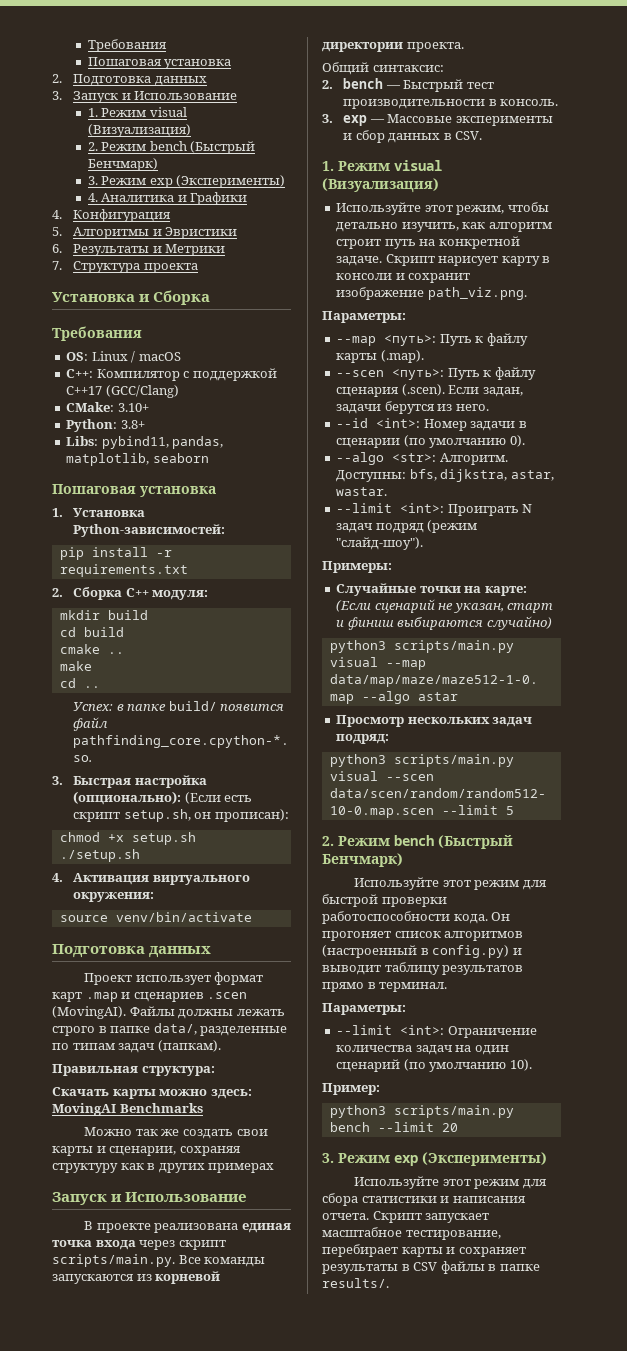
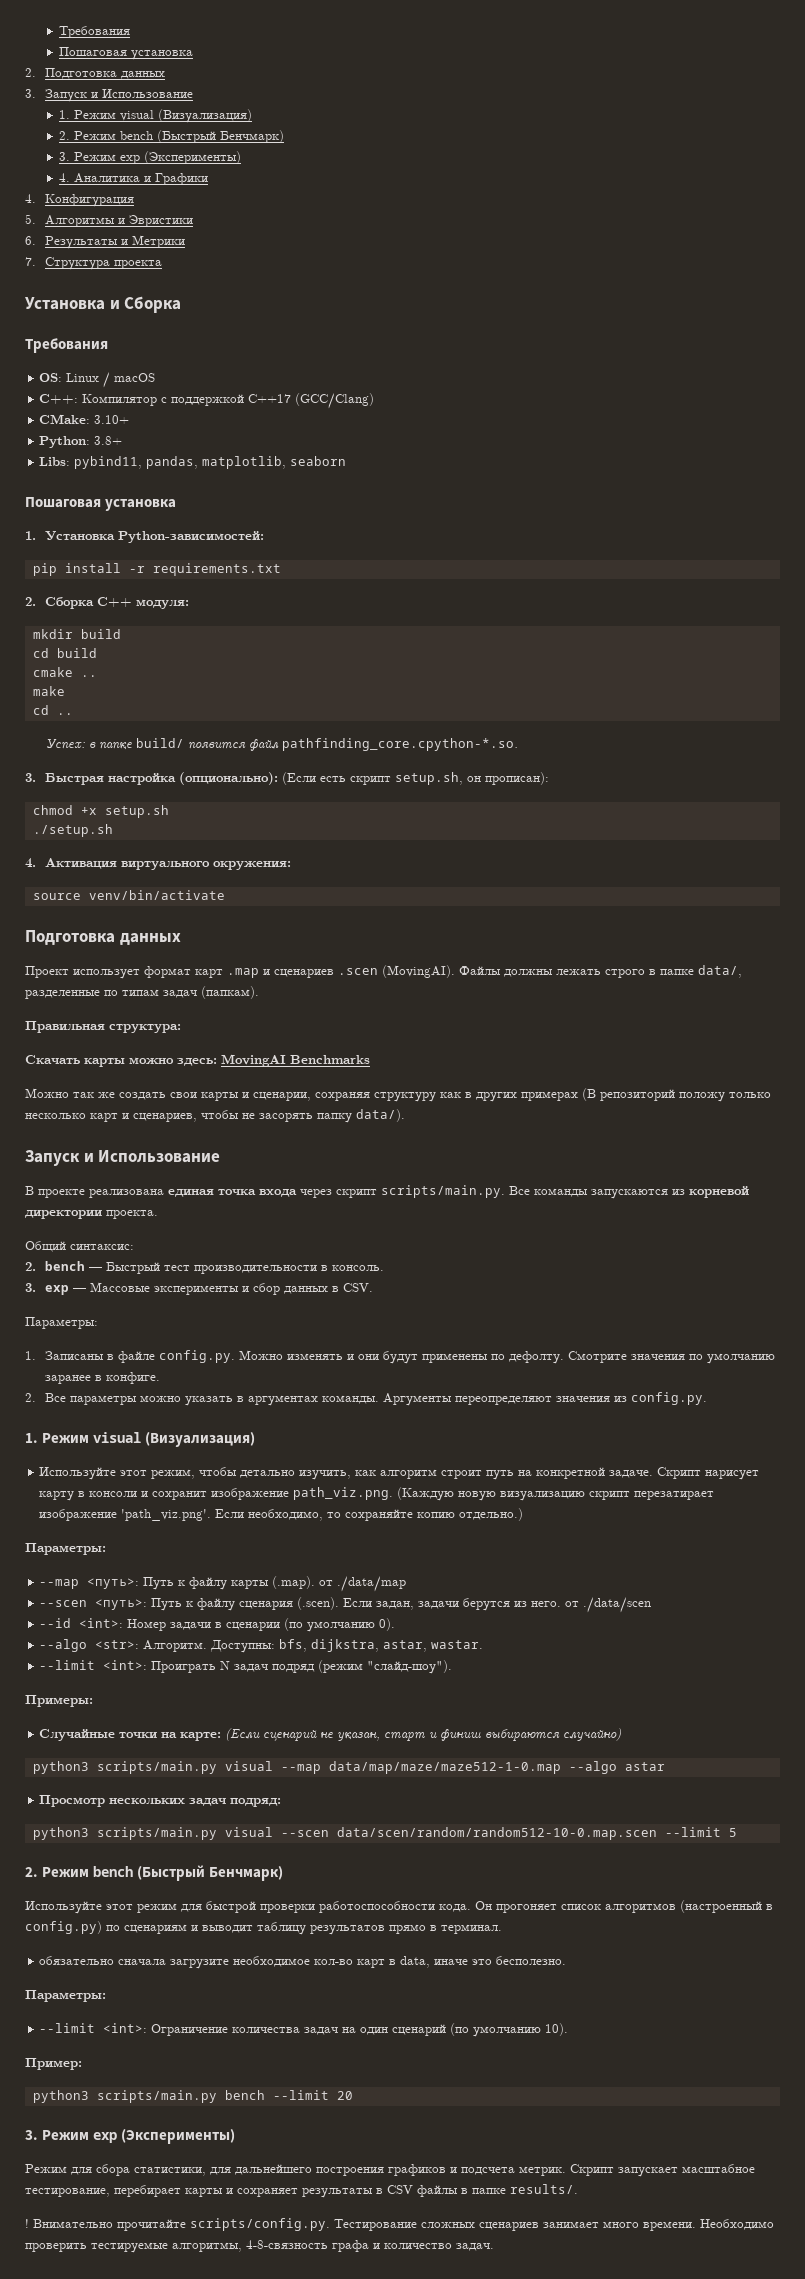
- Можно так же создать свои карты и сценарии, сохраняя структуру как в других примерах
+ Можно так же создать свои карты и сценарии, сохраняя структуру как в других примерах (В репозиторий положу только несколько карт и сценариев, чтобы не засорять папку data/).
  3. exp — Массовые эксперименты и сбор данных в CSV.
+ Параметры:
+ 1. Записаны в файле config.py. Можно изменять и они будут применены по дефолту. Смотрите значения по умолчанию заранее в конфиге.
+ 2. Все параметры можно указать в аргументах команды. Аргументы переопределяют значения из config.py.
- Скрипт нарисует карту в консоли и сохранит изображение path_viz.png.
+ Скрипт нарисует карту в консоли и сохранит изображение path_viz.png. (Каждую новую визуализацию скрипт перезатирает изображение 'path_viz.png'. Если необходимо, то сохраняйте копию отдельно.)
- --map <путь>: Путь к файлу карты (.map).
+ --map <путь>: Путь к файлу карты (.map). от ./data/map
- --scen <путь>: Путь к файлу сценария (.scen). Если задан, задачи берутся из него.
+ --scen <путь>: Путь к файлу сценария (.scen). Если задан, задачи берутся из него. от ./data/scen
- Он прогоняет список алгоритмов (настроенный в config.py) и выводит таблицу результатов прямо в терминал.
+ Он прогоняет список алгоритмов (настроенный в config.py) по сценариям и выводит таблицу результатов прямо в терминал.
+ обязательно сначала загрузите необходимое кол-во карт в data, иначе это бесполезно.
- Используйте этот режим для сбора статистики и написания отчета.
+ Режим для сбора статистики, для дальнейшего построения графиков и подсчета метрик.
+ ! Внимательно прочитайте scripts/config.py. Тестирование сложных сценариев занимает много времени. Необходимо проверить тестируемые алгоритмы, 4-8-связность графа и количество задач.

